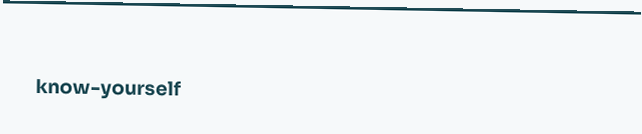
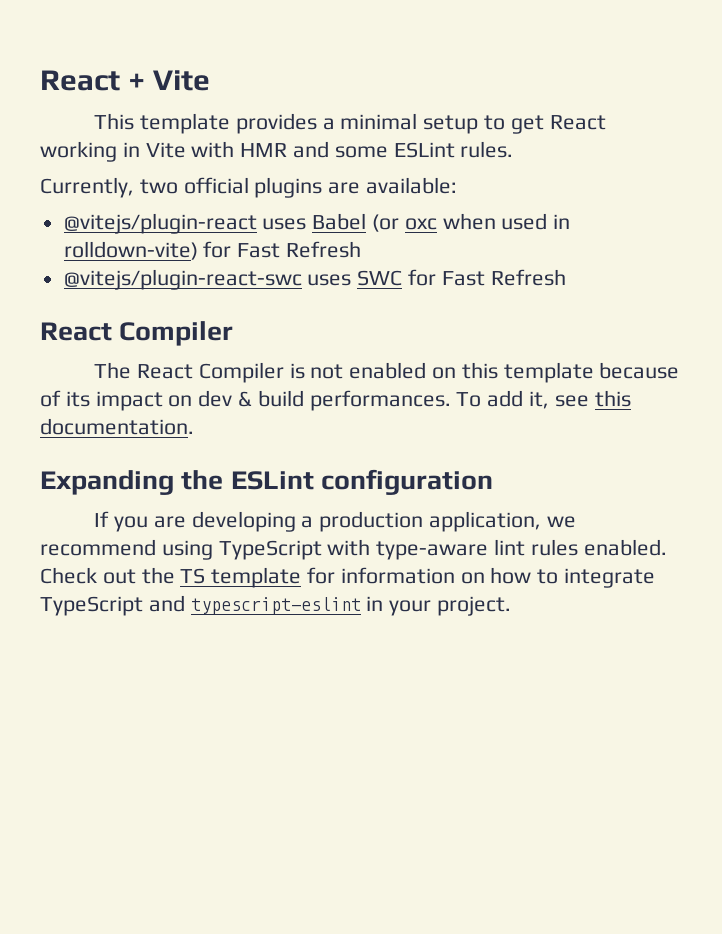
- know-yourself
+ React + Vite
+ This template provides a minimal setup to get React working in Vite with HMR and some ESLint rules.
+ Currently, two official plugins are available:
+ @vitejs/plugin-react uses Babel (or oxc when used in rolldown-vite) for Fast Refresh
+ @vitejs/plugin-react-swc uses SWC for Fast Refresh
+ React Compiler
+ The React Compiler is not enabled on this template because of its impact on dev & build performances. To add it, see this documentation.
+ Expanding the ESLint configuration
+ If you are developing a production application, we recommend using TypeScript with type-aware lint rules enabled. Check out the TS template for information on how to integrate TypeScript and typescript-eslint in your project.

